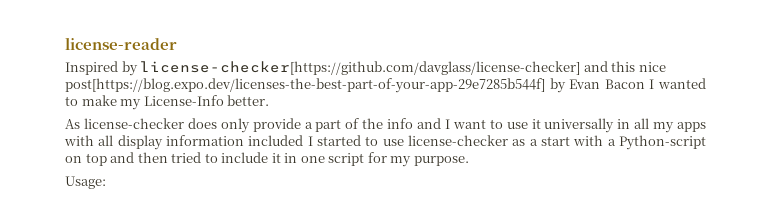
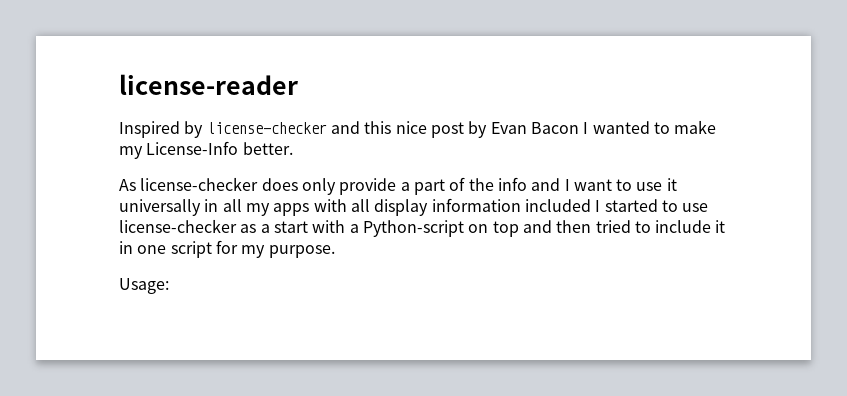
- Inspired by license-checker[https://github.com/davglass/license-checker] and this nice post[https://blog.expo.dev/licenses-the-best-part-of-your-app-29e7285b544f] by Evan Bacon I wanted to make my License-Info better.
+ Inspired by license-checker and this nice post by Evan Bacon I wanted to make my License-Info better.

